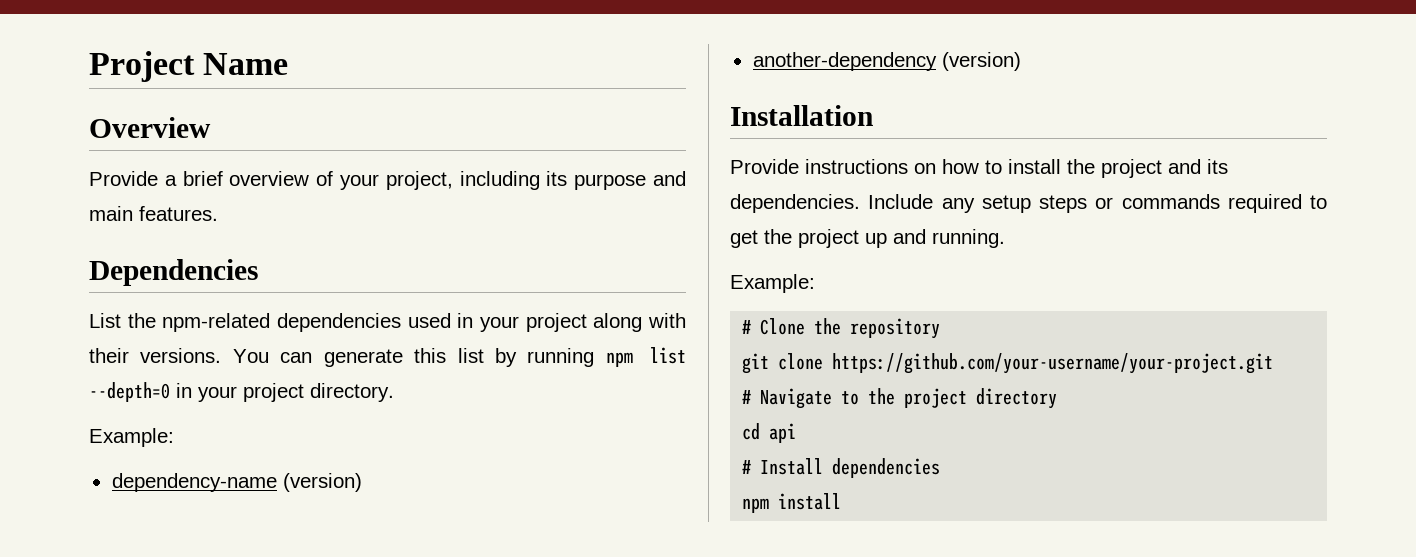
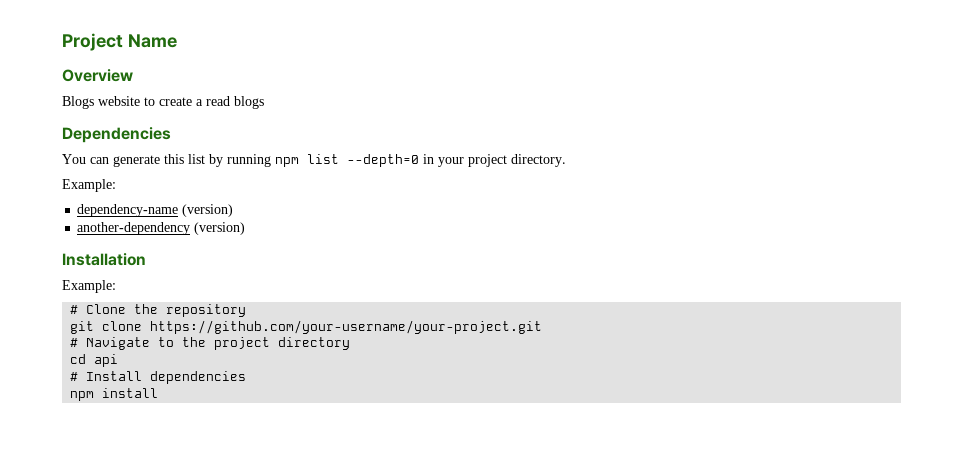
- Provide a brief overview of your project, including its purpose and main features.
+ Blogs website to create a read blogs
  Dependencies
- List the npm-related dependencies used in your project along with their versions. You can generate this list by running npm list --depth=0 in your project directory.
+ You can generate this list by running npm list --depth=0 in your project directory.
- Provide instructions on how to install the project and its dependencies. Include any setup steps or commands required to get the project up and running.

